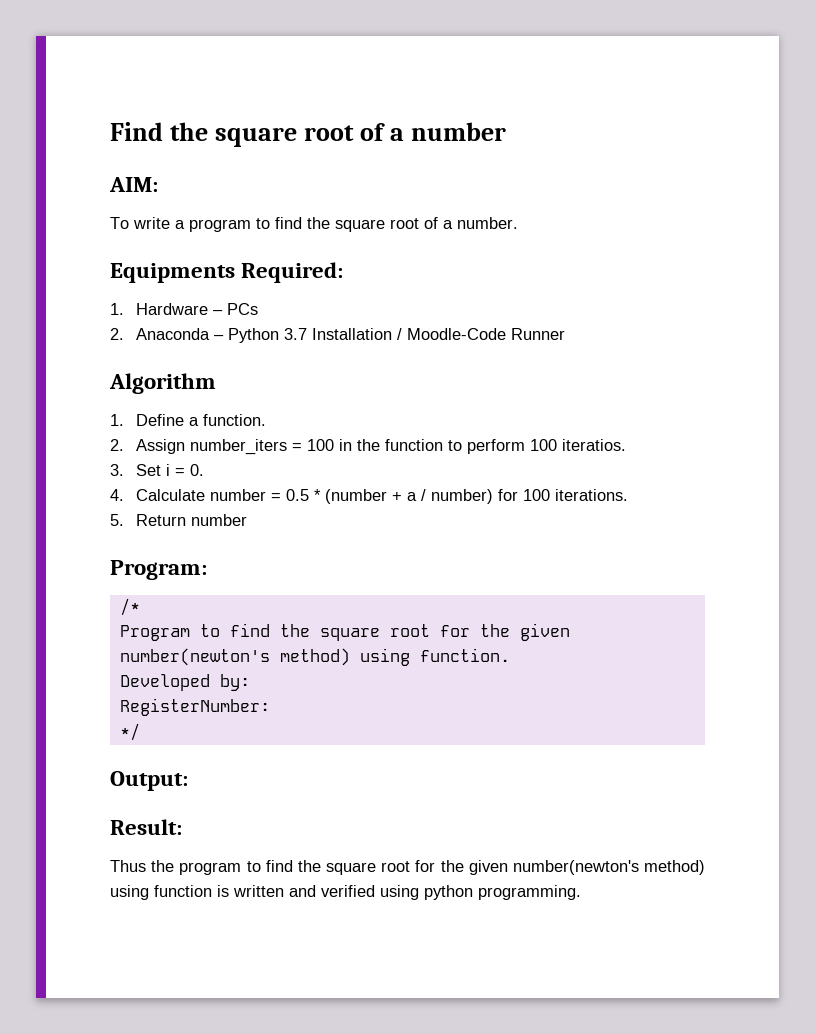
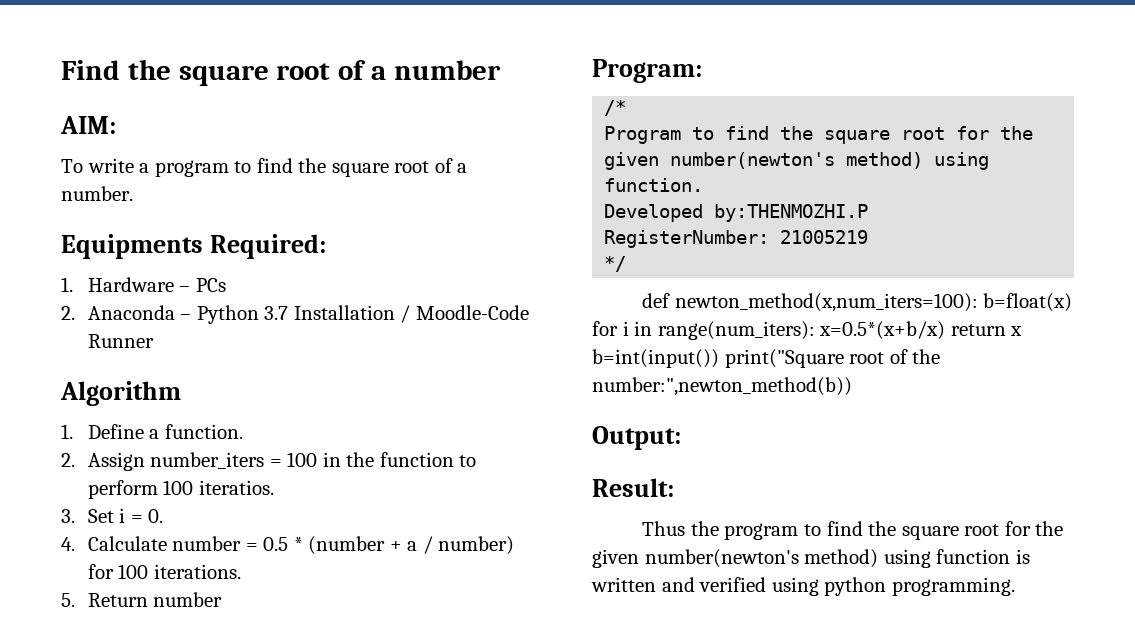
- Developed by:
+ Developed by:THENMOZHI.P
- RegisterNumber:
+ RegisterNumber: 21005219
+ def newton_method(x,num_iters=100): b=float(x) for i in range(num_iters): x=0.5*(x+b/x) return x b=int(input()) print("Square root of the number:",newton_method(b))

